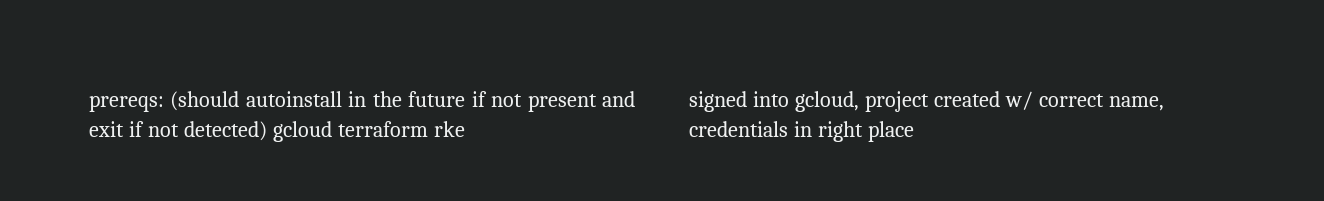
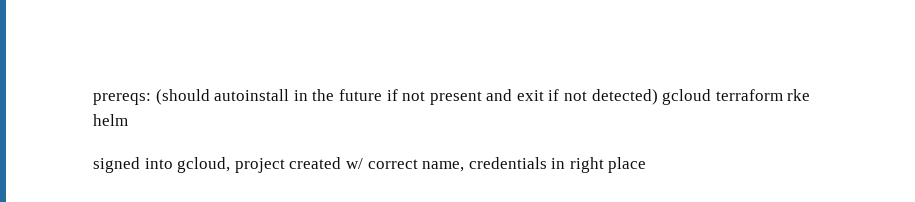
- prereqs: (should autoinstall in the future if not present and exit if not detected) gcloud terraform rke
+ prereqs: (should autoinstall in the future if not present and exit if not detected) gcloud terraform rke helm

